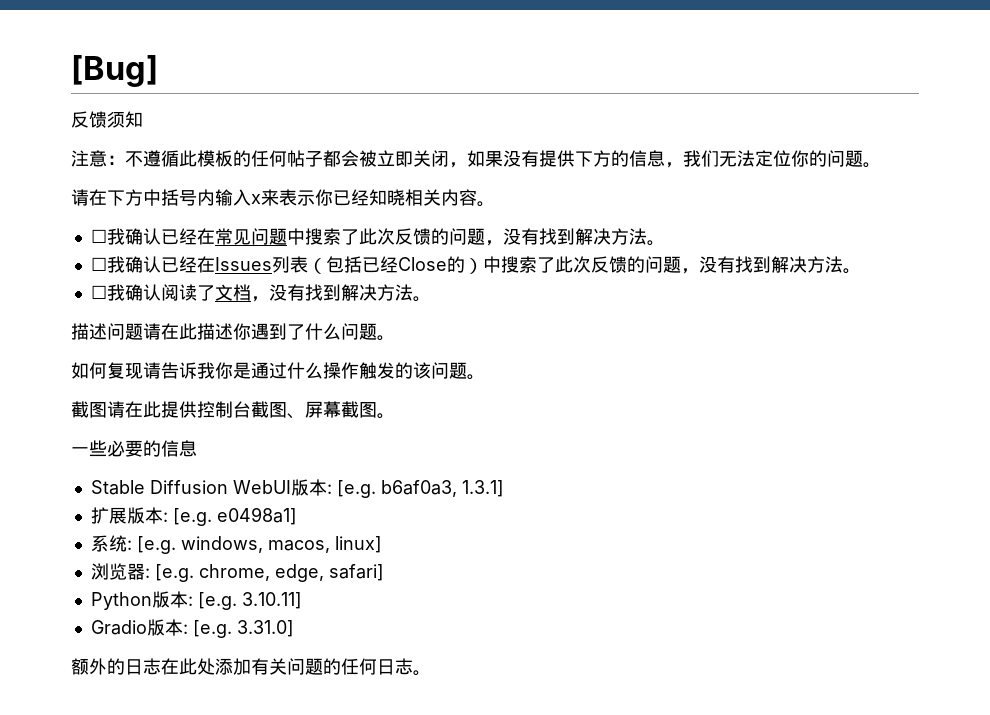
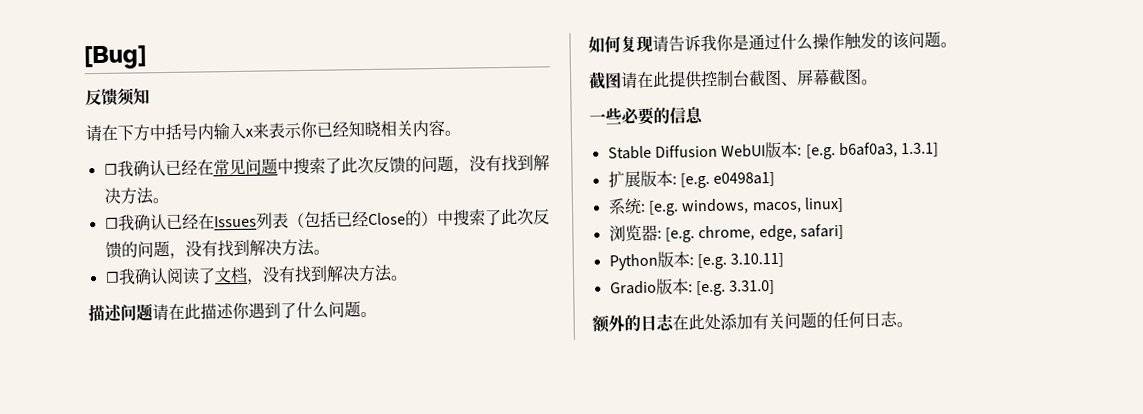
- 注意：不遵循此模板的任何帖子都会被立即关闭，如果没有提供下方的信息，我们无法定位你的问题。

